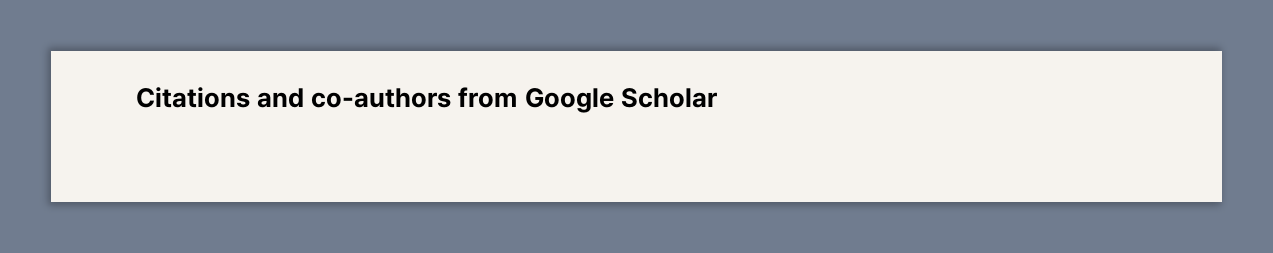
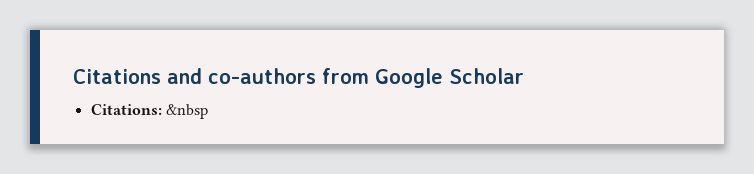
+ Citations: &nbsp

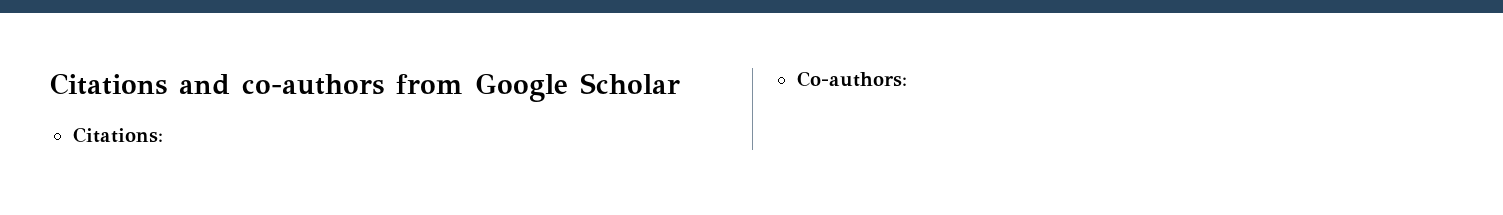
- Citations: &nbsp
+ Citations:
+ Co-authors:

